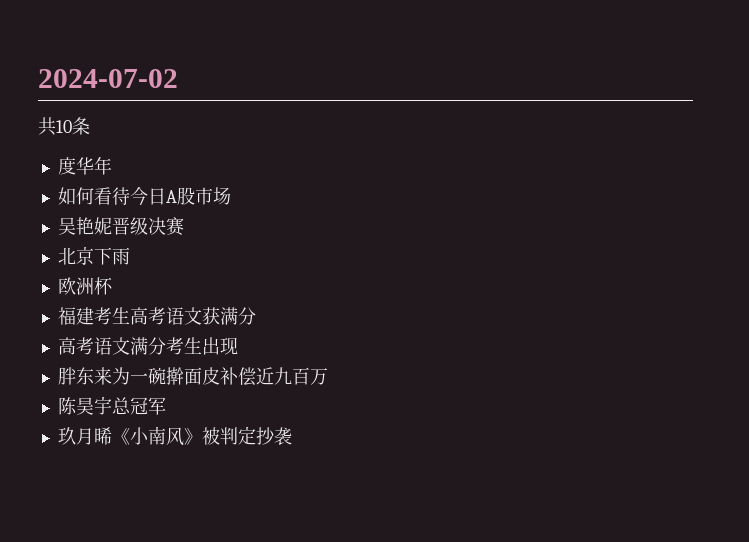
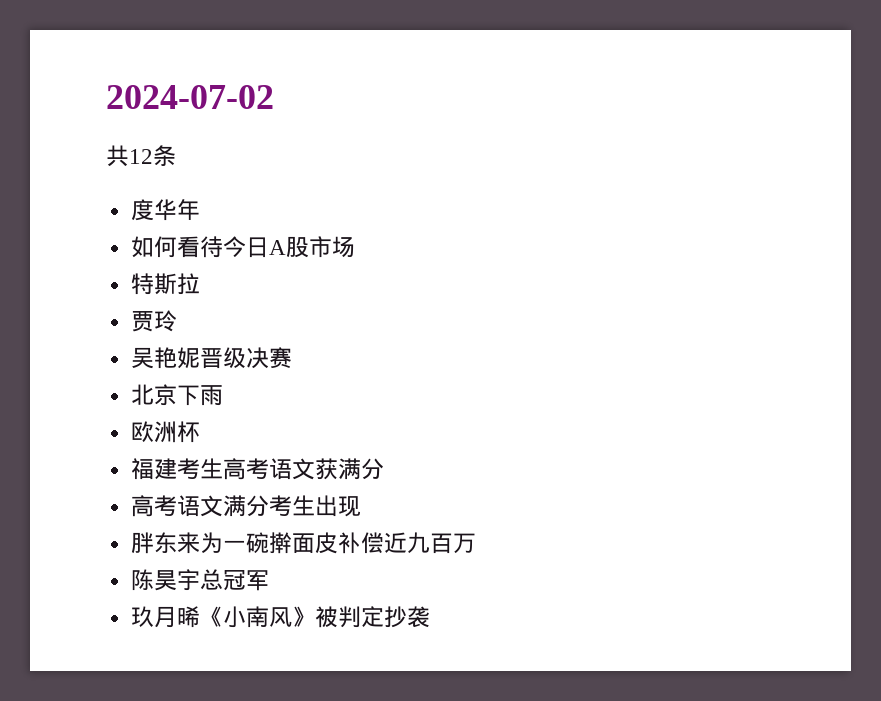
- 共10条
+ 共12条
+ 特斯拉
+ 贾玲

